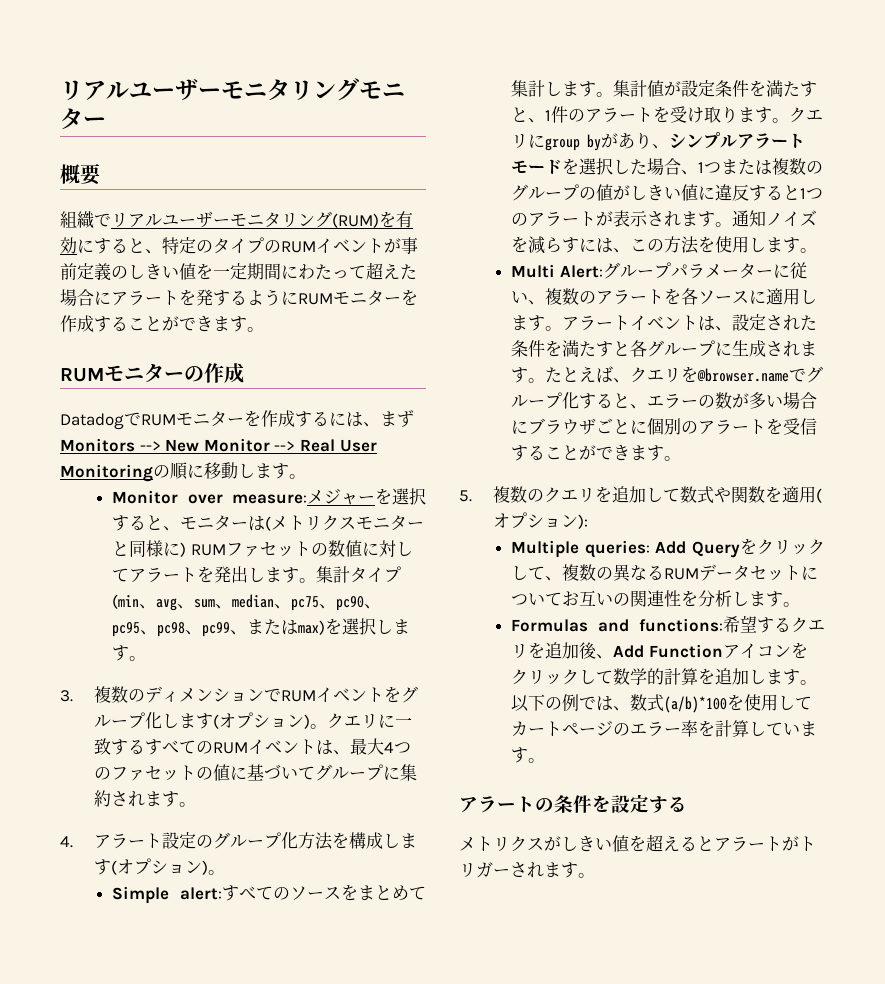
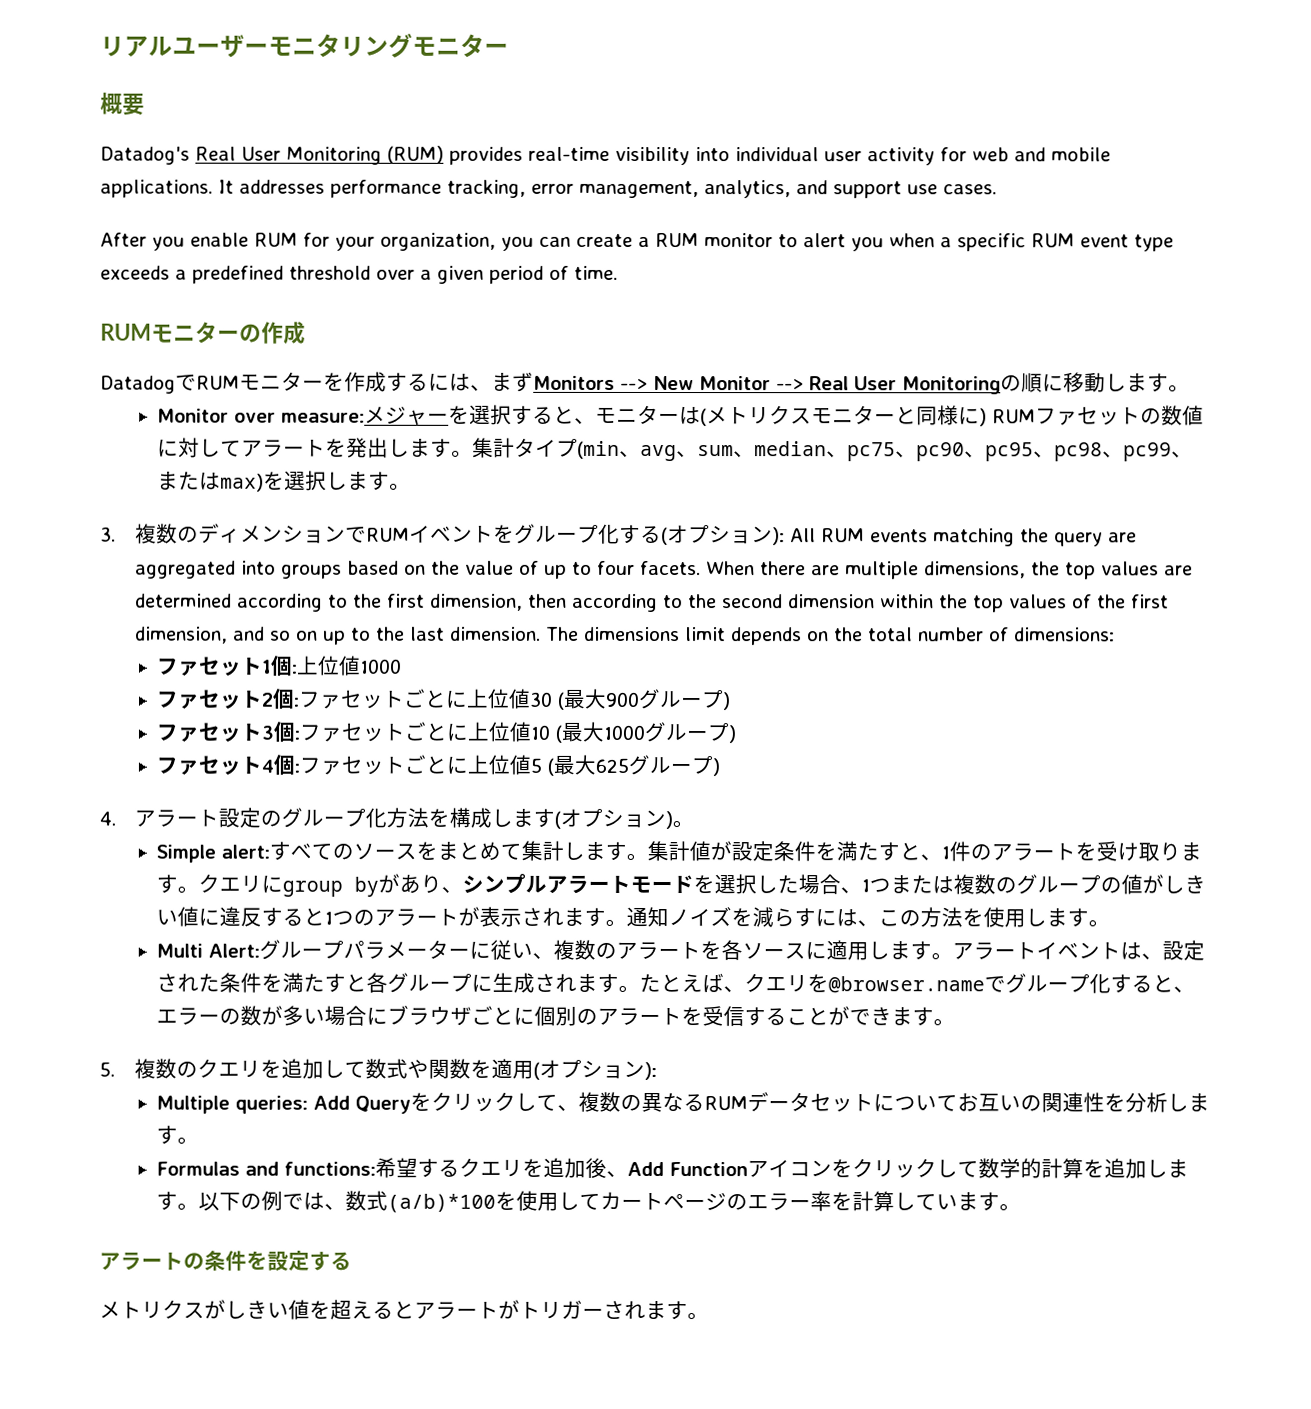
- 組織でリアルユーザーモニタリング(RUM)を有効にすると、特定のタイプのRUMイベントが事前定義のしきい値を一定期間にわたって超えた場合にアラートを発するようにRUMモニターを作成することができます。
+ Datadog's Real User Monitoring (RUM) provides real-time visibility into individual user activity for web and mobile applications. It addresses performance tracking, error management, analytics, and support use cases.
+ After you enable RUM for your organization, you can create a RUM monitor to alert you when a specific RUM event type exceeds a predefined threshold over a given period of time.
- 3.複数のディメンションでRUMイベントをグループ化します(オプション)。クエリに一致するすべてのRUMイベントは、最大4つのファセットの値に基づいてグループに集約されます。
+ 3.複数のディメンションでRUMイベントをグループ化する(オプション): All RUM events matching the query are aggregated into groups based on the value of up to four facets. When there are multiple dimensions, the top values are determined according to the first dimension, then according to the second dimension within the top values of the first dimension, and so on up to the last dimension. The dimensions limit depends on the total number of dimensions:
+ ファセット1個:上位値1000
+ ファセット2個:ファセットごとに上位値30 (最大900グループ)
+ ファセット3個:ファセットごとに上位値10 (最大1000グループ)
+ ファセット4個:ファセットごとに上位値5 (最大625グループ)

